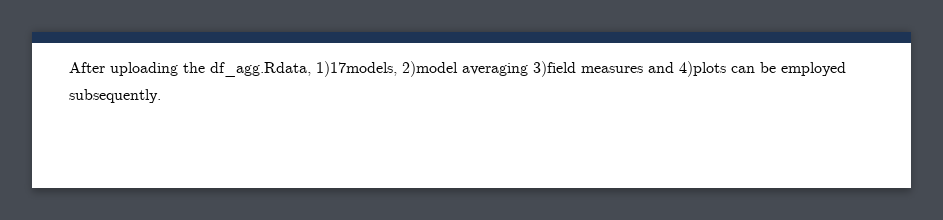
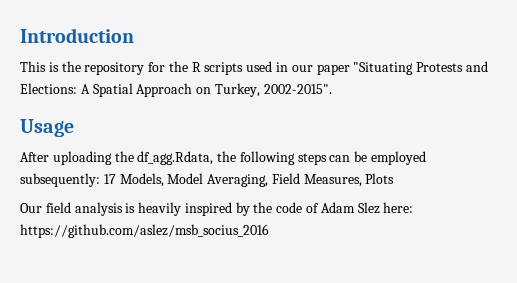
- After uploading the df_agg.Rdata, 1)17models, 2)model averaging 3)field measures and 4)plots can be employed subsequently.
+ Introduction
+ This is the repository for the R scripts used in our paper "Situating Protests and Elections: A Spatial Approach on Turkey, 2002-2015".
+ Usage
+ After uploading the df_agg.Rdata, the following steps can be employed subsequently: 17 Models, Model Averaging, Field Measures, Plots
+ Our field analysis is heavily inspired by the code of Adam Slez here: https://github.com/aslez/msb_socius_2016

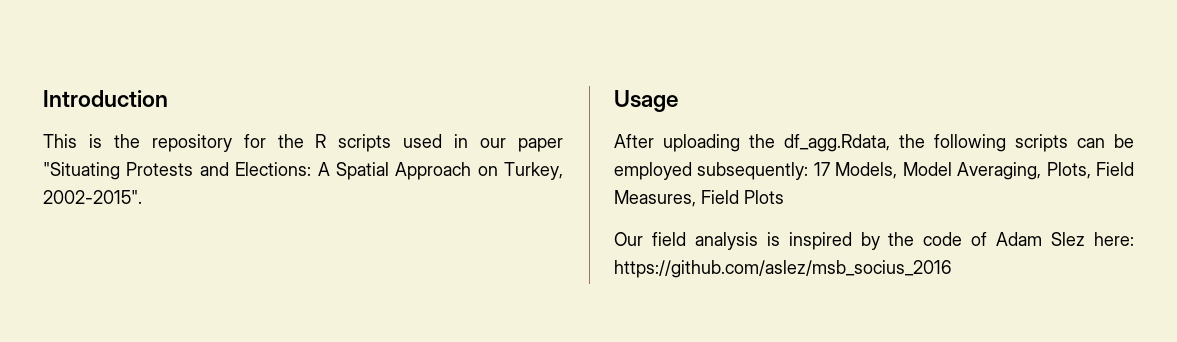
- After uploading the df_agg.Rdata, the following steps can be employed subsequently: 17 Models, Model Averaging, Field Measures, Plots
+ After uploading the df_agg.Rdata, the following scripts can be employed subsequently: 17 Models, Model Averaging, Plots, Field Measures, Field Plots
- Our field analysis is heavily inspired by the code of Adam Slez here: https://github.com/aslez/msb_socius_2016
+ Our field analysis is inspired by the code of Adam Slez here: https://github.com/aslez/msb_socius_2016

